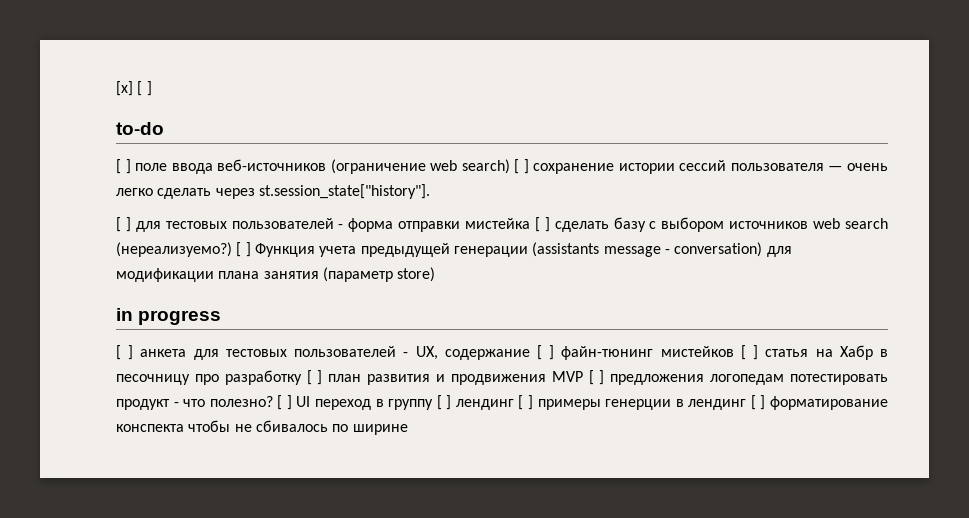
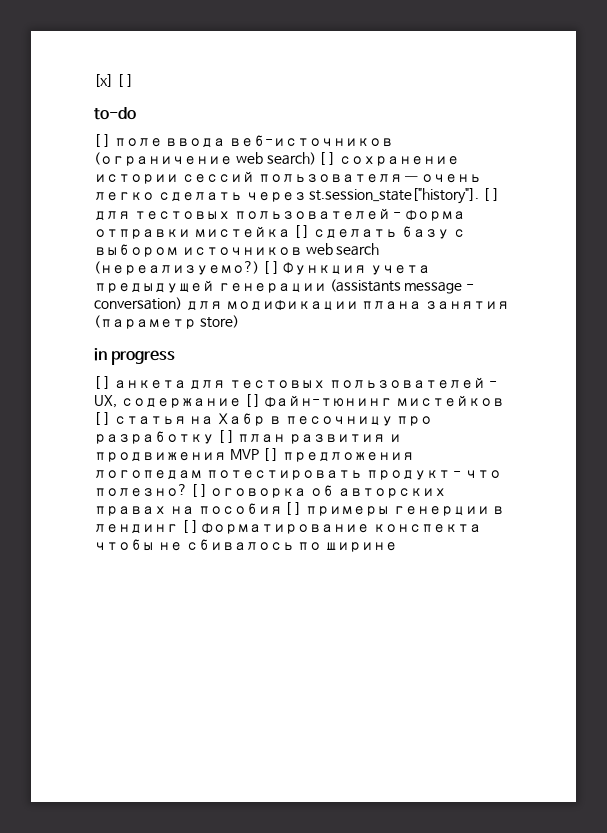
- [ ] поле ввода веб-источников (ограничение web search) [ ] сохранение истории сессий пользователя — очень легко сделать через st.session_state["history"].
- [ ] для тестовых пользователей - форма отправки мистейка [ ] сделать базу с выбором источников web search (нереализуемо?)
+ [ ] поле ввода веб-источников (ограничение web search) [ ] сохранение истории сессий пользователя — очень легко сделать через st.session_state["history"]. [ ] для тестовых пользователей - форма отправки мистейка [ ] сделать базу с выбором источников web search (нереализуемо?)
- [ ] UI переход в группу [ ] лендинг [ ] примеры генерции в лендинг [ ] форматирование конспекта чтобы не сбивалось по ширине
+ [ ] оговорка об авторских правах на пособия [ ] примеры генерции в лендинг [ ] форматирование конспекта чтобы не сбивалось по ширине

